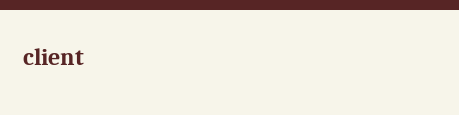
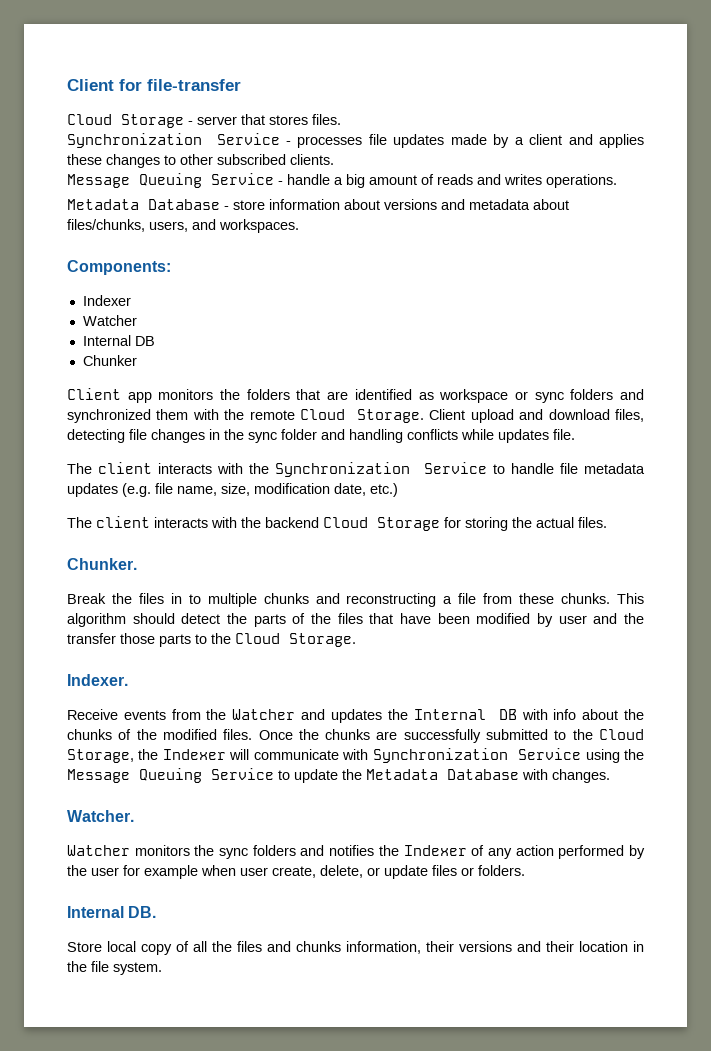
- client
+ Client for file-transfer
+ Cloud Storage - server that stores files.
+ Synchronization Service - processes file updates made by a client and applies these changes to other subscribed clients.
+ Message Queuing Service - handle a big amount of reads and writes operations.
+ Metadata Database - store information about versions and metadata about files/chunks, users, and workspaces.
+ Components:
+ Indexer
+ Watcher
+ Internal DB
+ Chunker
+ Client app monitors the folders that are identified as workspace or sync folders and synchronized them with the remote Cloud Storage. Client upload and download files, detecting file changes in the sync folder and handling conflicts while updates file.
+ The client interacts with the Synchronization Service to handle file metadata updates (e.g. file name, size, modification date, etc.)
+ The client interacts with the backend Cloud Storage for storing the actual files.
+ Chunker.
+ Break the files in to multiple chunks and reconstructing a file from these chunks. This algorithm should detect the parts of the files that have been modified by user and the transfer those parts to the Cloud Storage.
+ Indexer.
+ Receive events from the Watcher and updates the Internal DB with info about the chunks of the modified files. Once the chunks are successfully submitted to the Cloud Storage, the Indexer will communicate with Synchronization Service using the Message Queuing Service to update the Metadata Database with changes.
+ Watcher.
+ Watcher monitors the sync folders and notifies the Indexer of any action performed by the user for example when user create, delete, or update files or folders.
+ Internal DB.
+ Store local copy of all the files and chunks information, their versions and their location in the file system.

